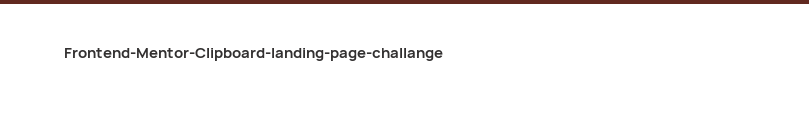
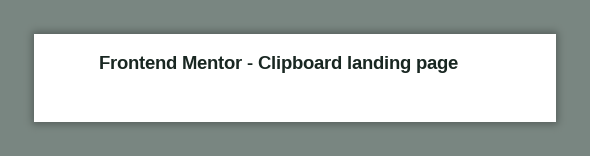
- Frontend-Mentor-Clipboard-landing-page-challange
+ Frontend Mentor - Clipboard landing page

